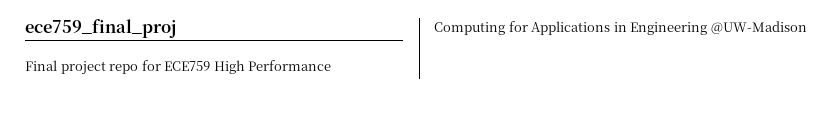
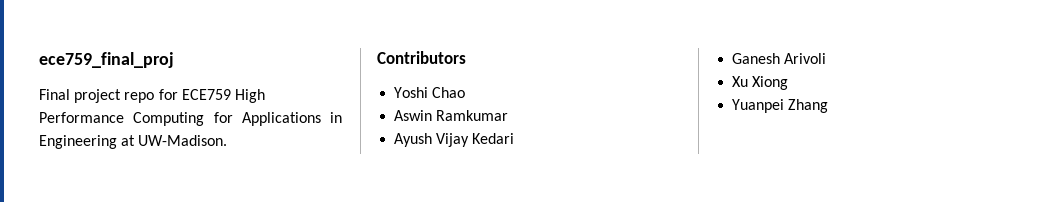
- Final project repo for ECE759 High Performance Computing for Applications in Engineering @UW-Madison
+ Final project repo for ECE759 High Performance Computing for Applications in Engineering at UW-Madison.
+ Contributors
+ Yoshi Chao
+ Aswin Ramkumar
+ Ayush Vijay Kedari
+ Ganesh Arivoli
+ Xu Xiong
+ Yuanpei Zhang

